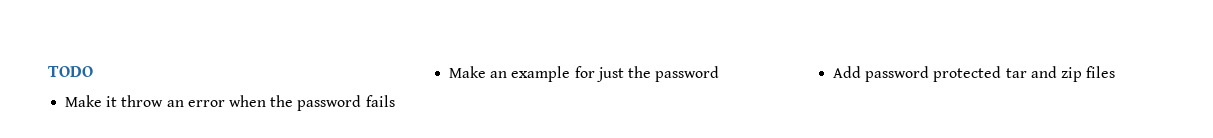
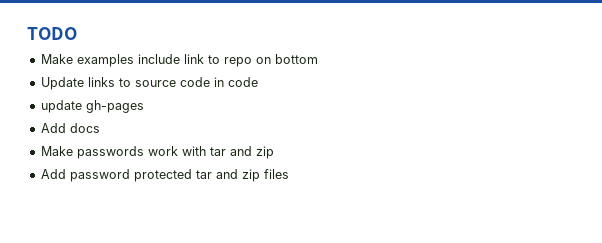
- Make it throw an error when the password fails
- Make an example for just the password
+ Make examples include link to repo on bottom
+ Update links to source code in code
+ update gh-pages
+ Add docs
+ Make passwords work with tar and zip

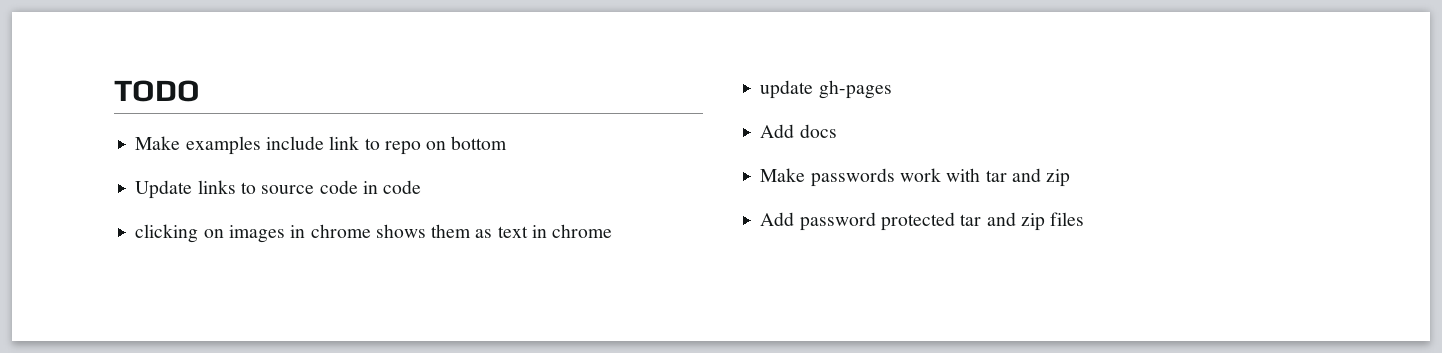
+ clicking on images in chrome shows them as text in chrome

